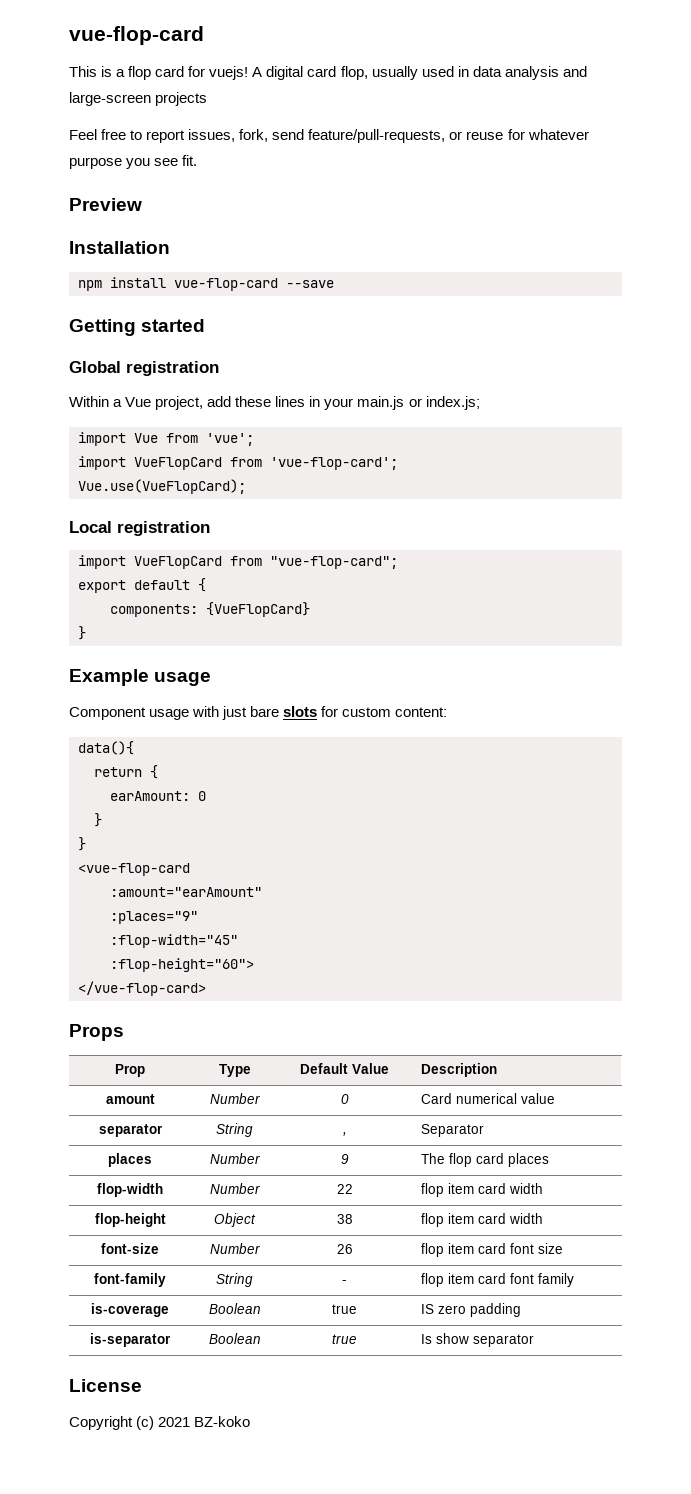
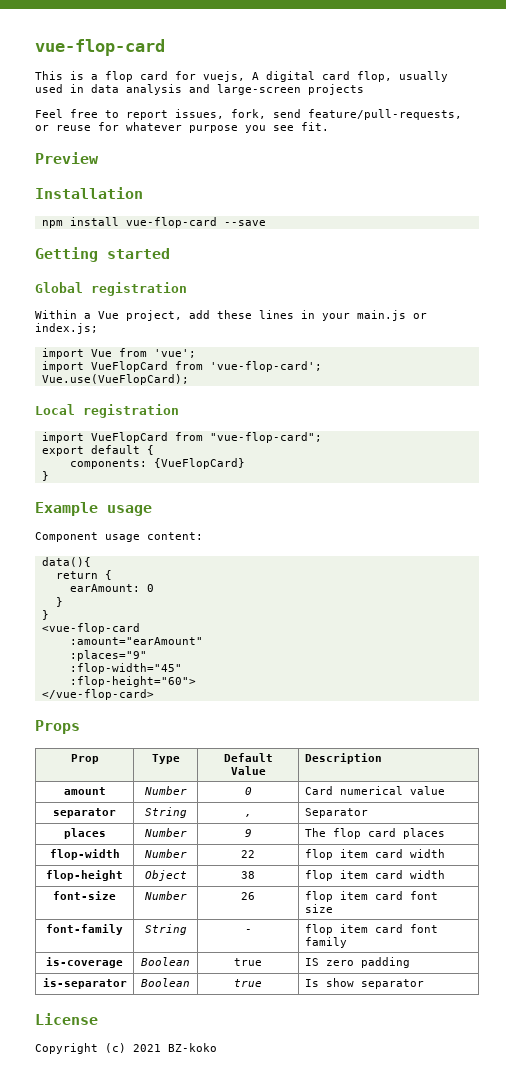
- This is a flop card for vuejs! A digital card flop, usually used in data analysis and large-screen projects
+ This is a flop card for vuejs, A digital card flop, usually used in data analysis and large-screen projects
- Component usage with just bare slots for custom content:
+ Component usage content:

